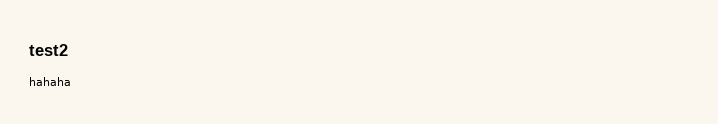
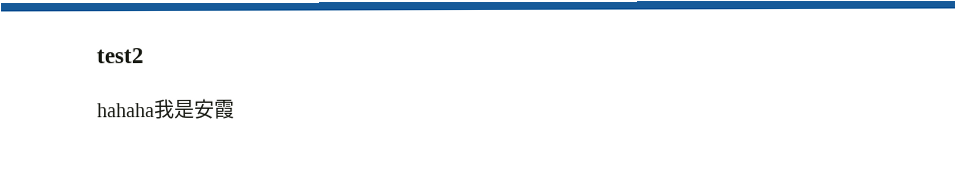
- hahaha
+ hahaha我是安霞

